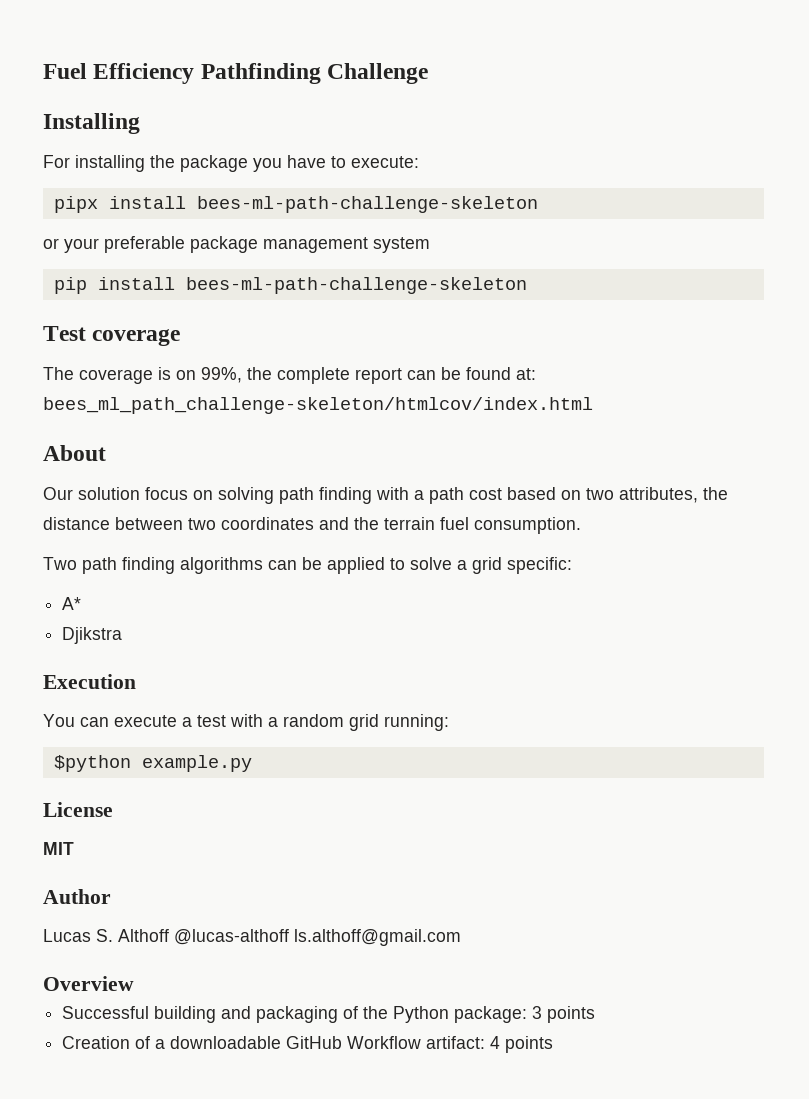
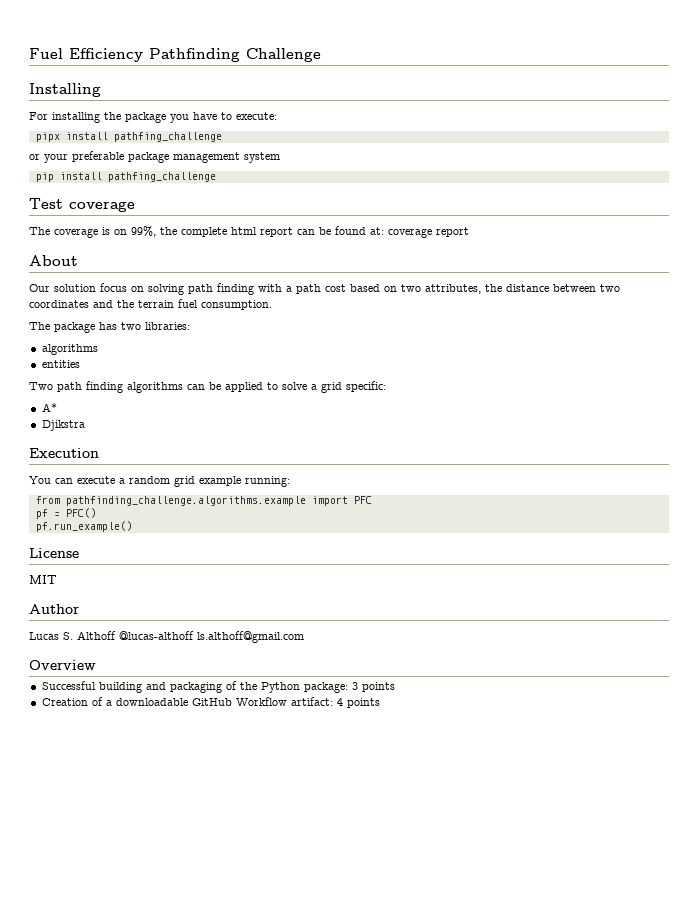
- pipx install bees-ml-path-challenge-skeleton
+ pipx install pathfing_challenge
- pip install bees-ml-path-challenge-skeleton
+ pip install pathfing_challenge
- The coverage is on 99%, the complete report can be found at: bees_ml_path_challenge-skeleton/htmlcov/index.html
+ The coverage is on 99%, the complete html report can be found at: coverage report
+ The package has two libraries:
+ algorithms
+ entities
- You can execute a test with a random grid running:
+ You can execute a random grid example running:
- $python example.py
+ from pathfinding_challenge.algorithms.example import PFC
+ pf = PFC()
+ pf.run_example()

